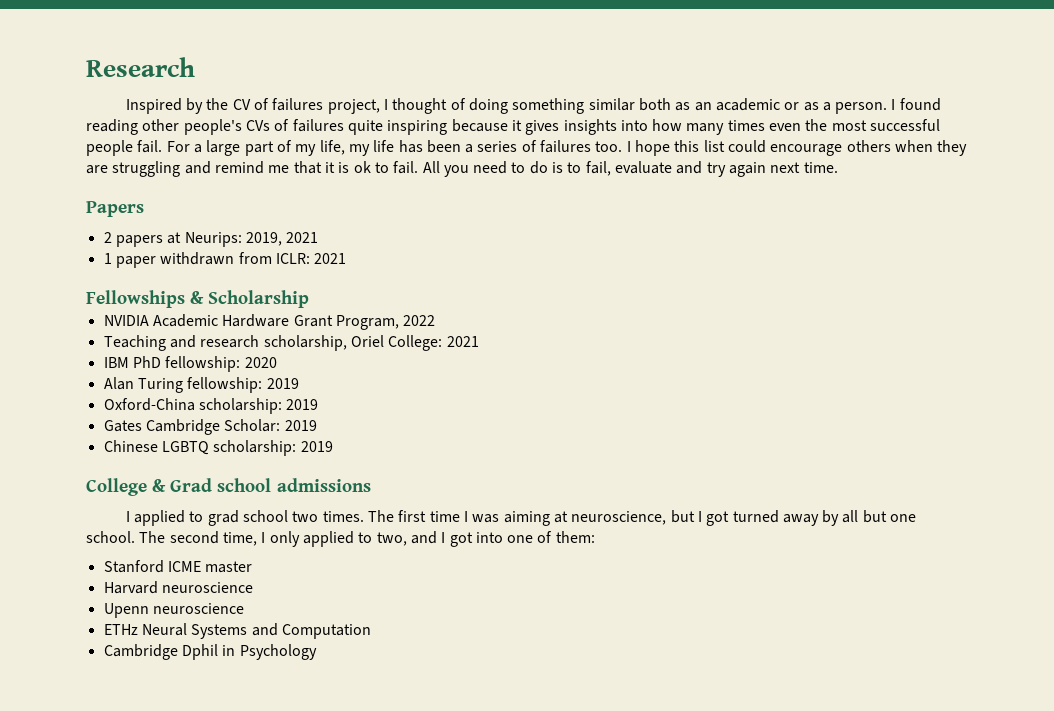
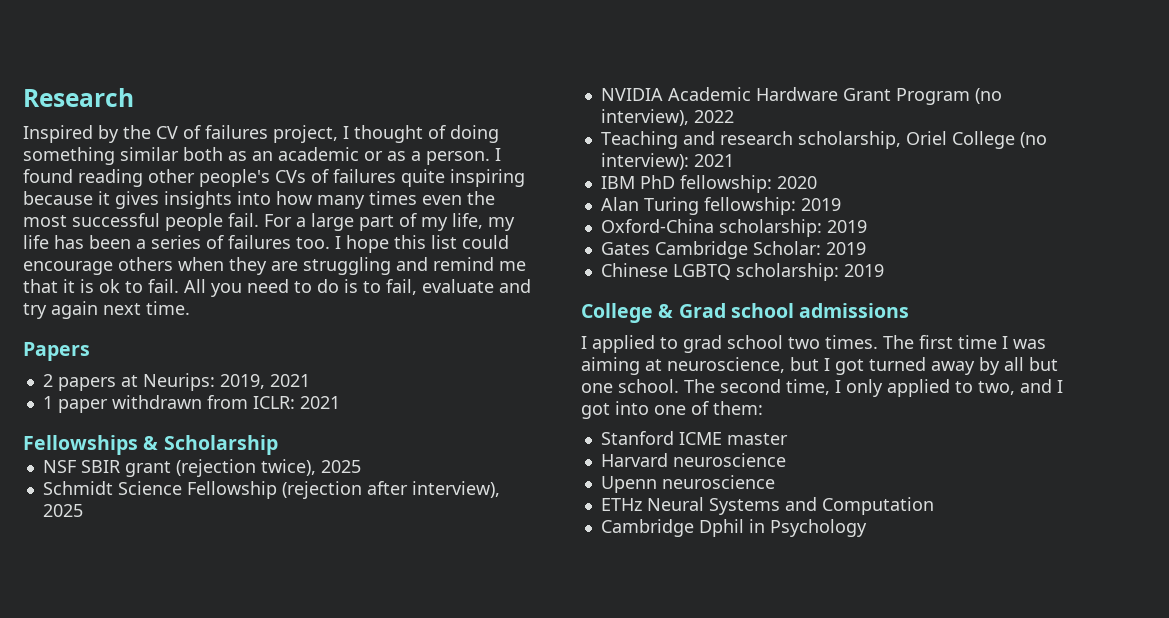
+ NSF SBIR grant (rejection twice), 2025
+ Schmidt Science Fellowship (rejection after interview), 2025
- NVIDIA Academic Hardware Grant Program, 2022
+ NVIDIA Academic Hardware Grant Program (no interview), 2022
- Teaching and research scholarship, Oriel College: 2021
+ Teaching and research scholarship, Oriel College (no interview): 2021

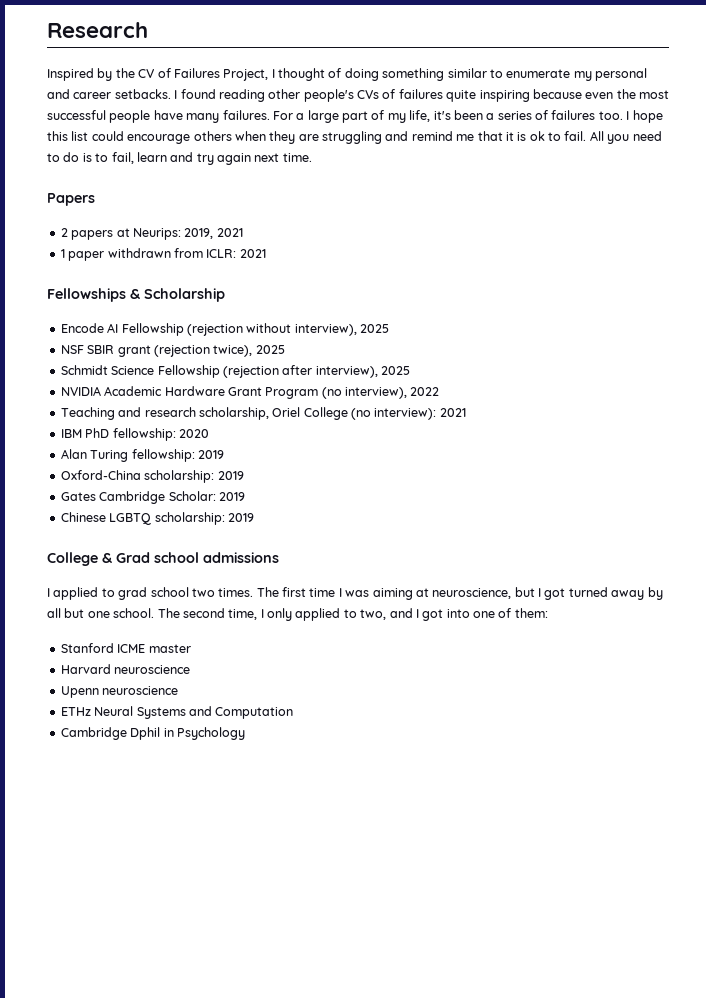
- Inspired by the CV of failures project, I thought of doing something similar both as an academic or as a person.
+ Inspired by the CV of Failures Project, I thought of doing something similar to enumerate my personal and career setbacks.
- I found reading other people's CVs of failures quite inspiring because it gives insights into how many times even the most successful people fail.
+ I found reading other people's CVs of failures quite inspiring because even the most successful people have many failures.
- For a large part of my life, my life has been a series of failures too.
+ For a large part of my life, it's been a series of failures too.
- All you need to do is to fail, evaluate and try again next time.
+ All you need to do is to fail, learn and try again next time.
+ Encode AI Fellowship (rejection without interview), 2025

